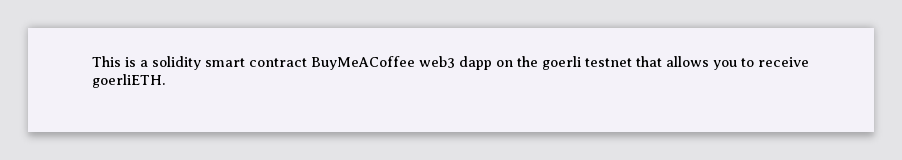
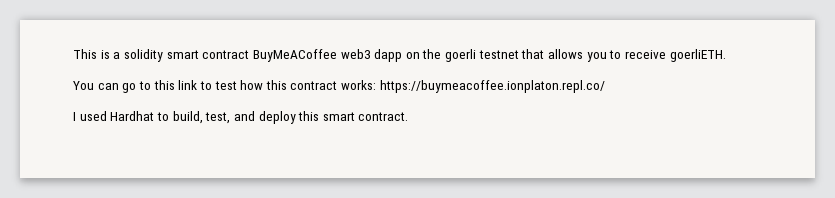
+ You can go to this link to test how this contract works: https://buymeacoffee.ionplaton.repl.co/
+ I used Hardhat to build, test, and deploy this smart contract.

